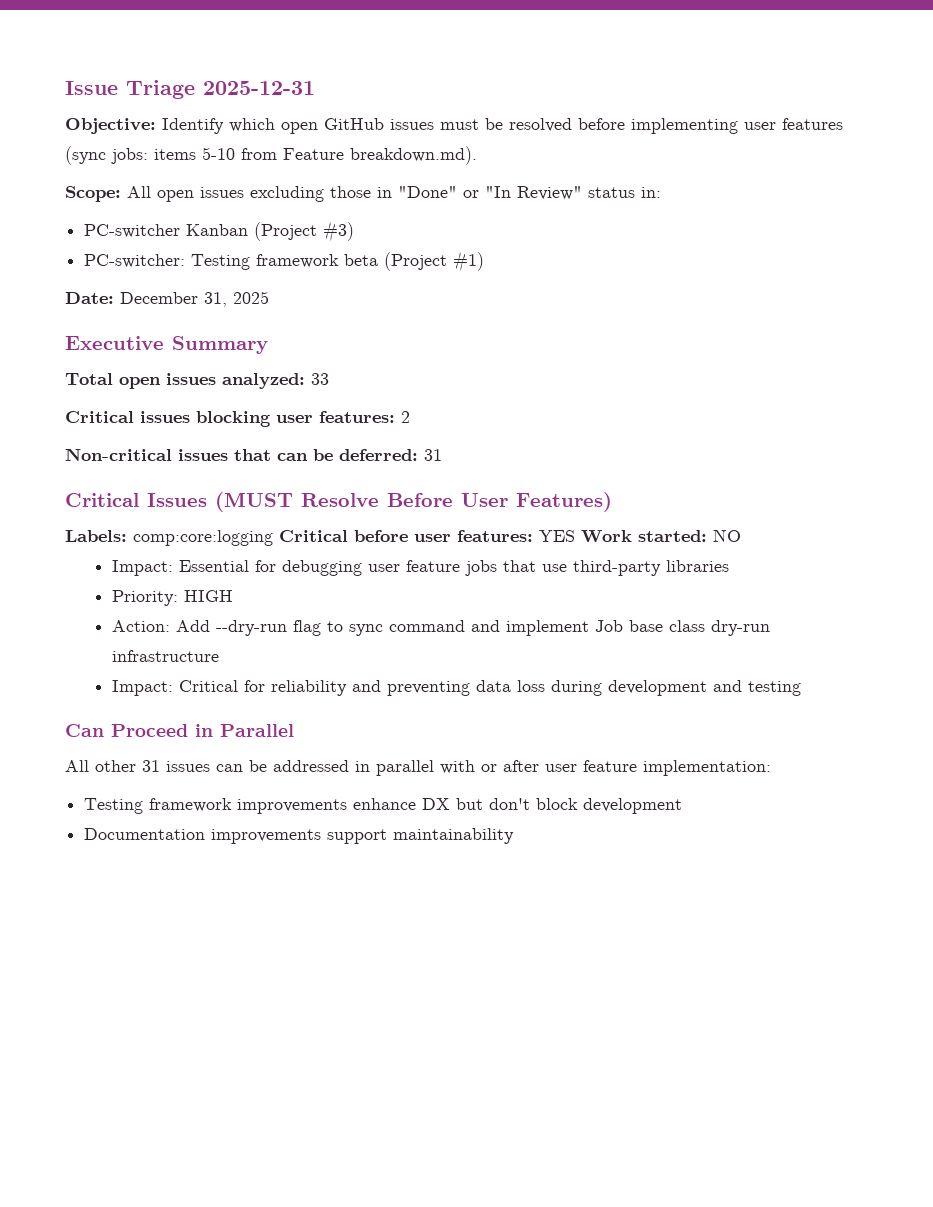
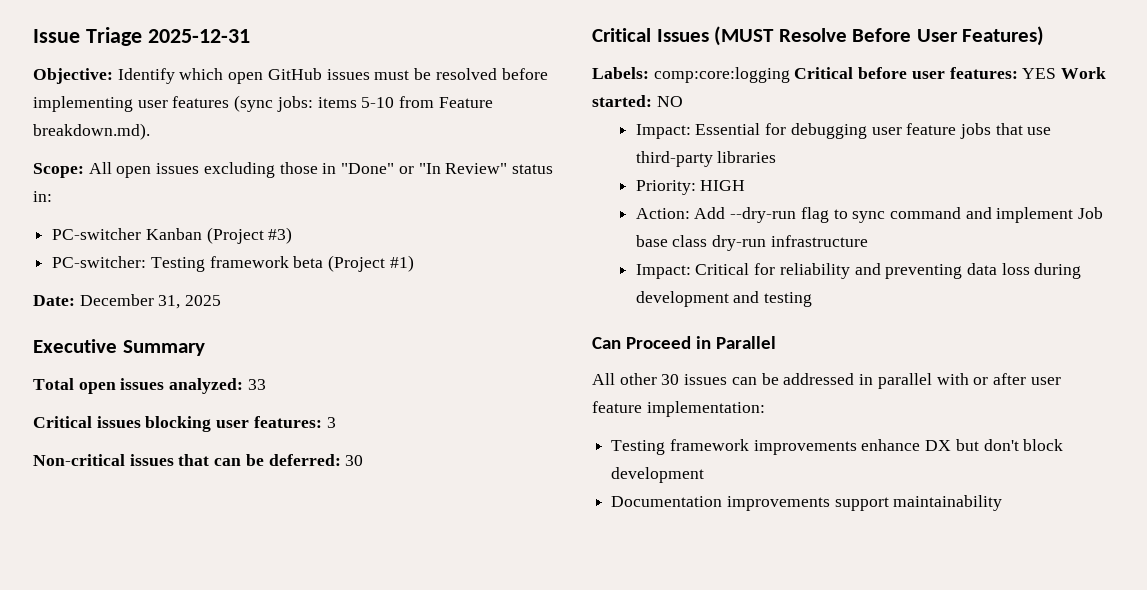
- Critical issues blocking user features: 2
+ Critical issues blocking user features: 3
- Non-critical issues that can be deferred: 31
+ Non-critical issues that can be deferred: 30
- All other 31 issues can be addressed in parallel with or after user feature implementation:
+ All other 30 issues can be addressed in parallel with or after user feature implementation:

